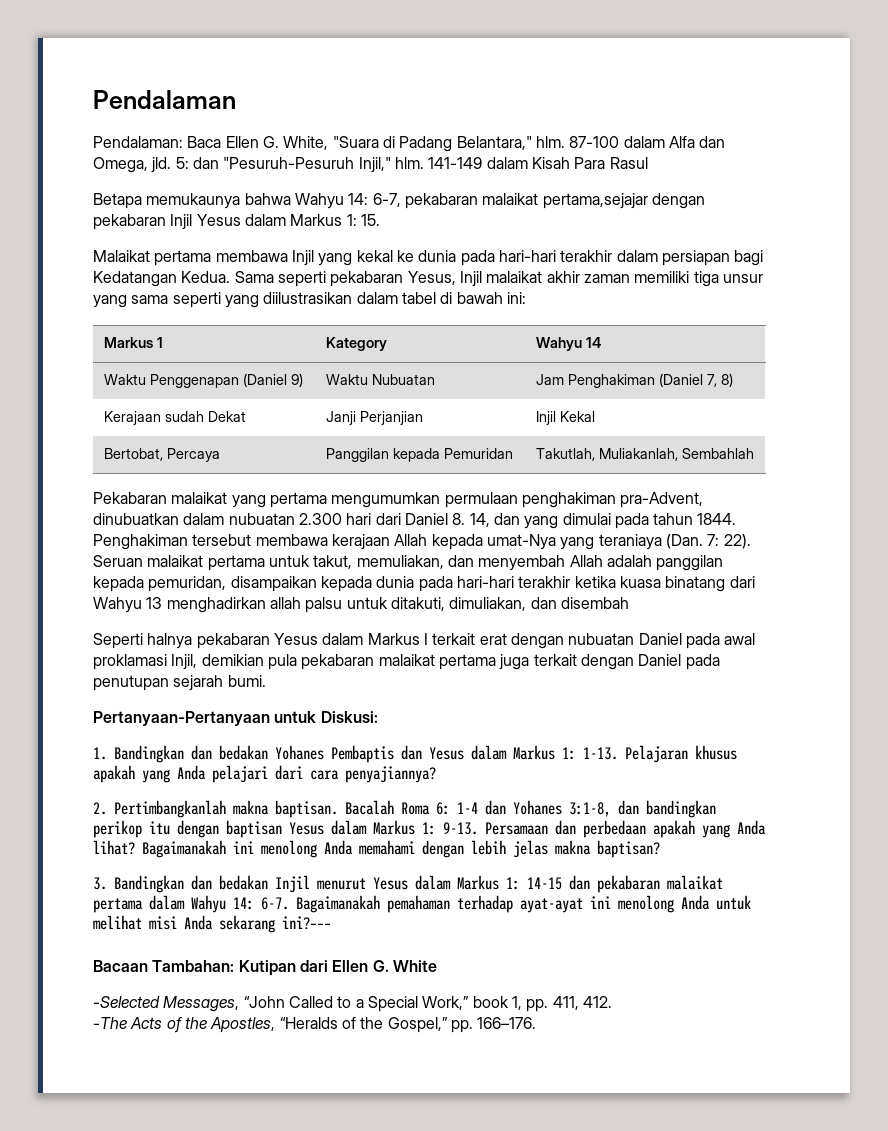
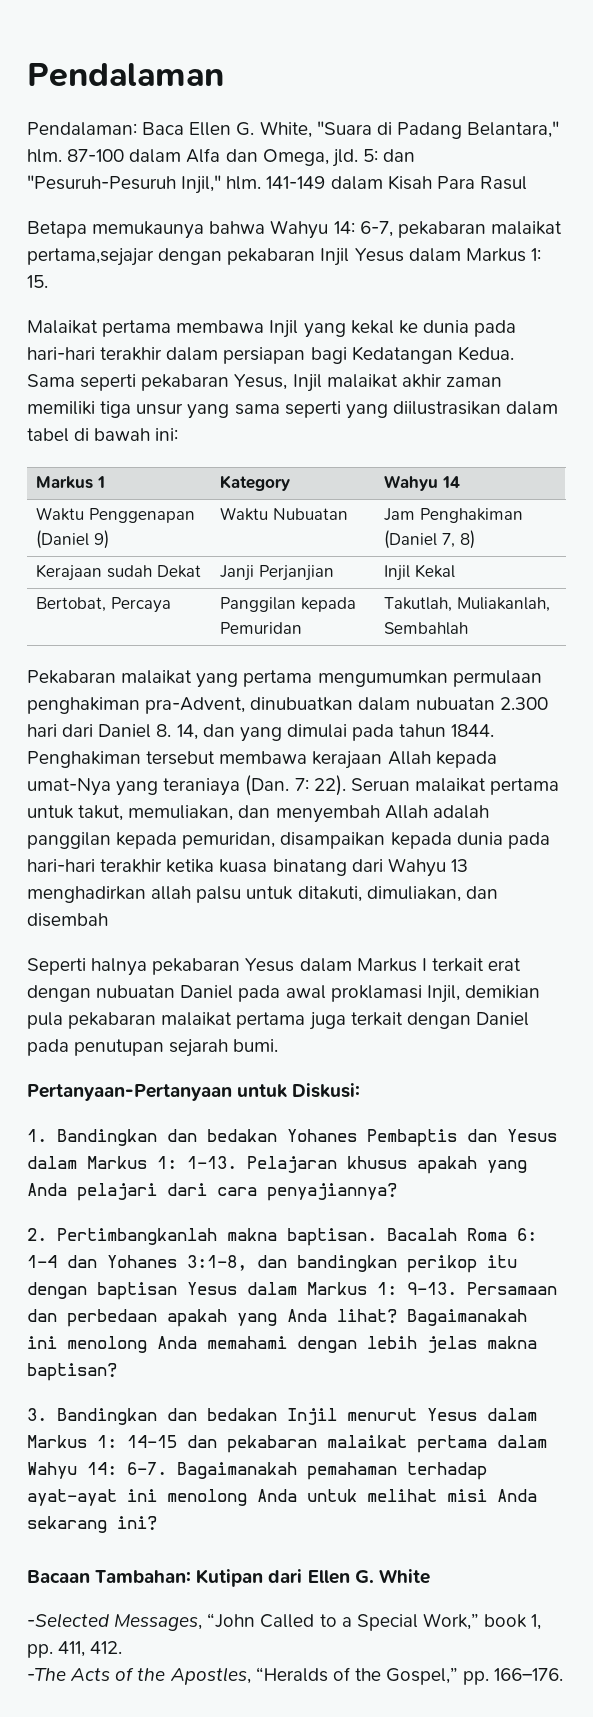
- Bagaimanakah pemahaman terhadap ayat-ayat ini menolong Anda untuk melihat misi Anda sekarang ini?---
+ Bagaimanakah pemahaman terhadap ayat-ayat ini menolong Anda untuk melihat misi Anda sekarang ini?

